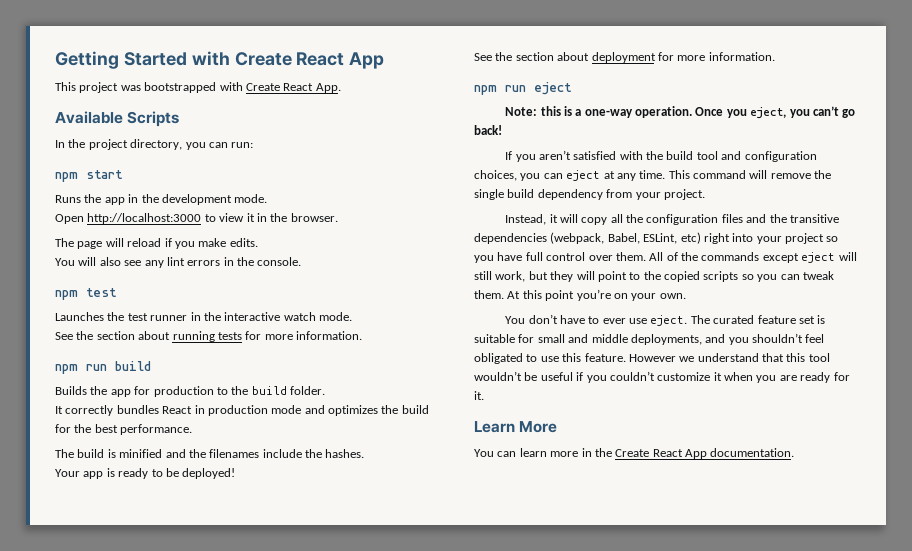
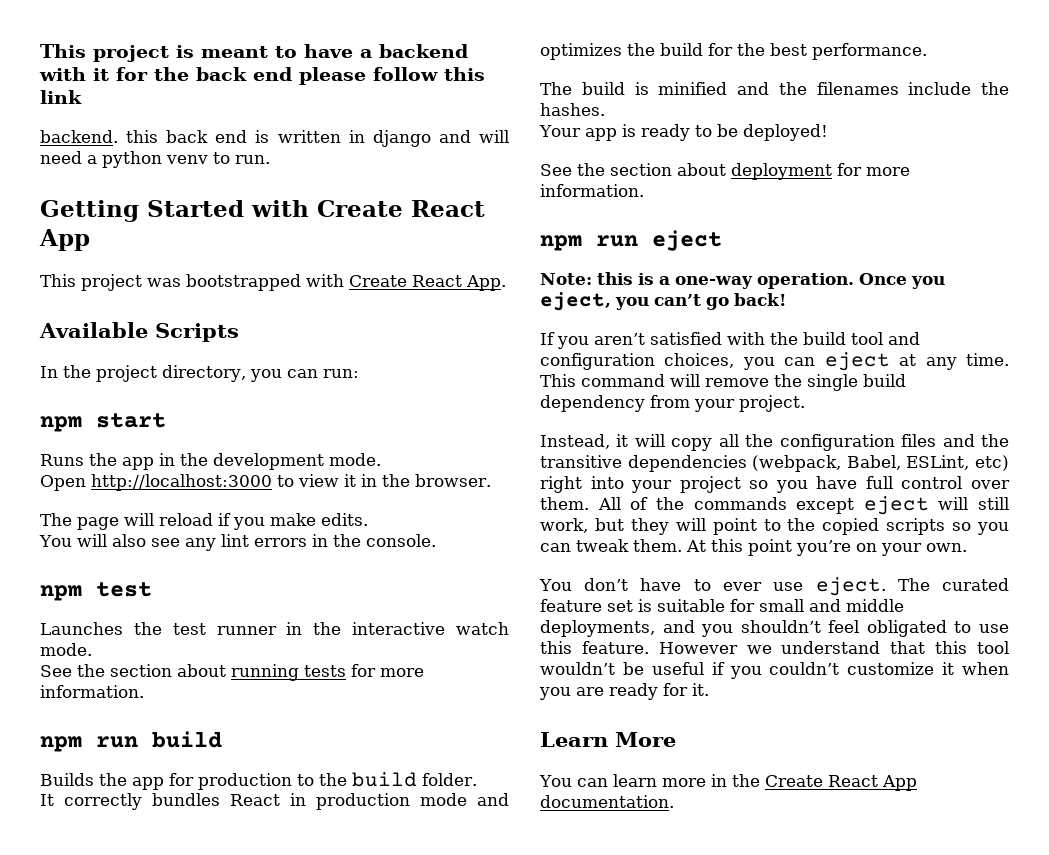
+ This project is meant to have a backend with it for the back end please follow this link
+ backend. this back end is written in django and will need a python venv to run.

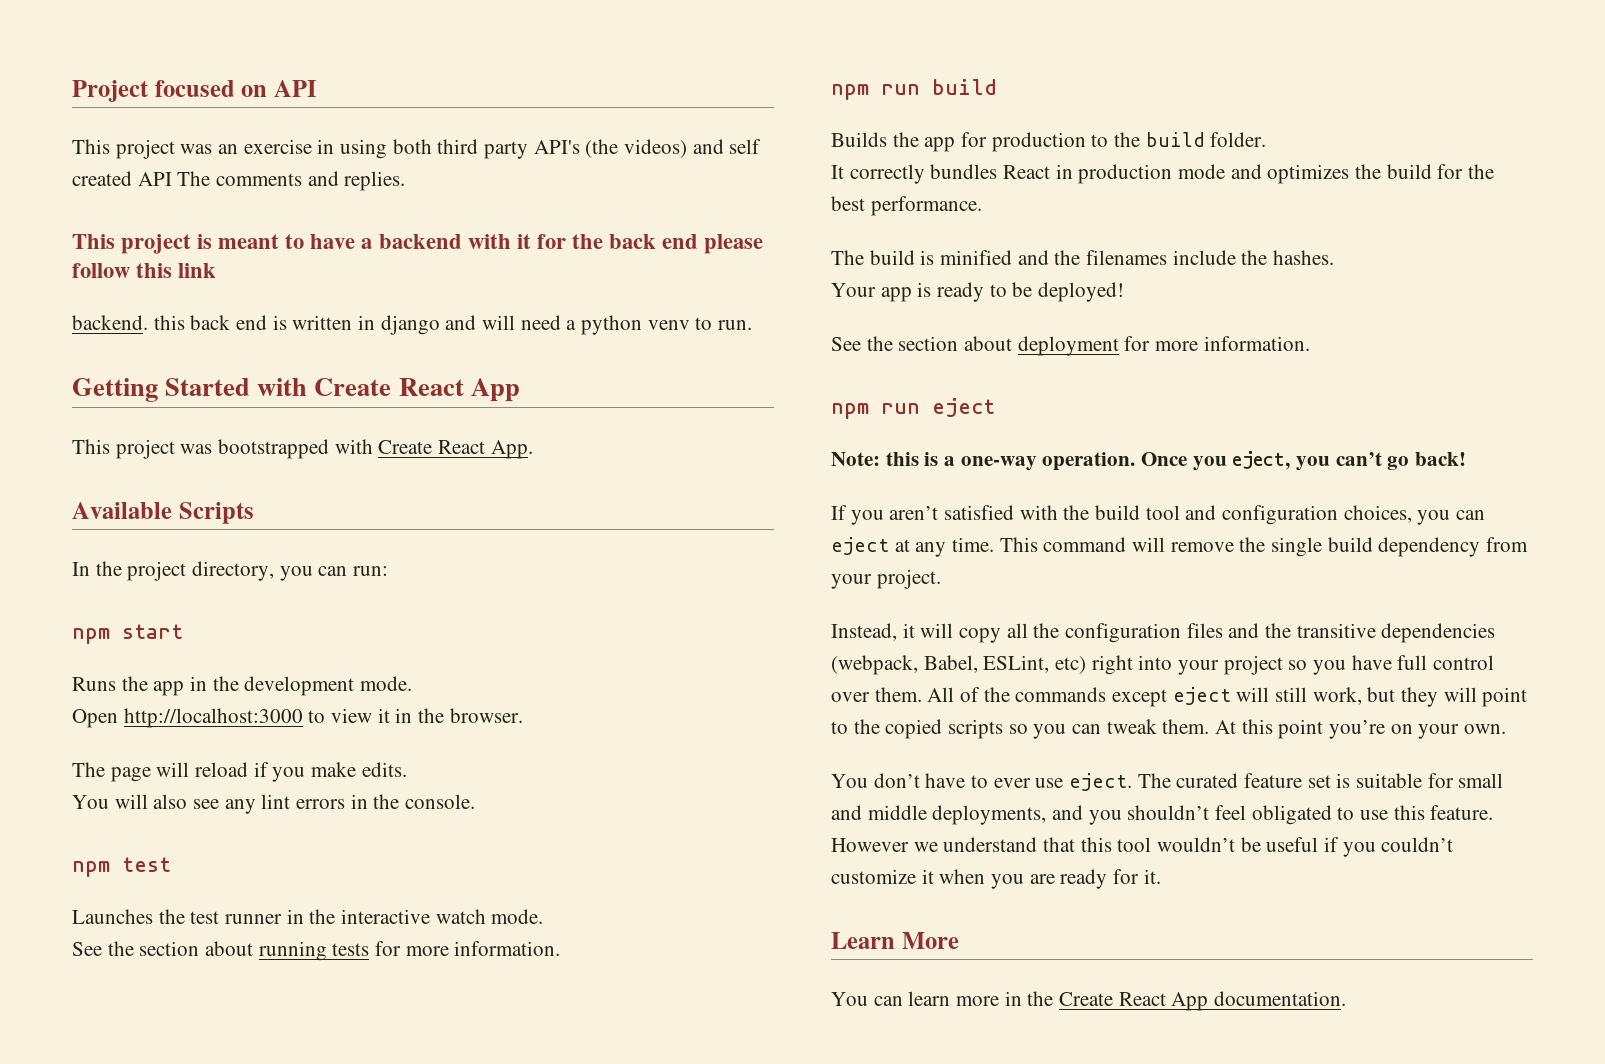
+ Project focused on API
+ This project was an exercise in using both third party API's (the videos) and self created API The comments and replies.

